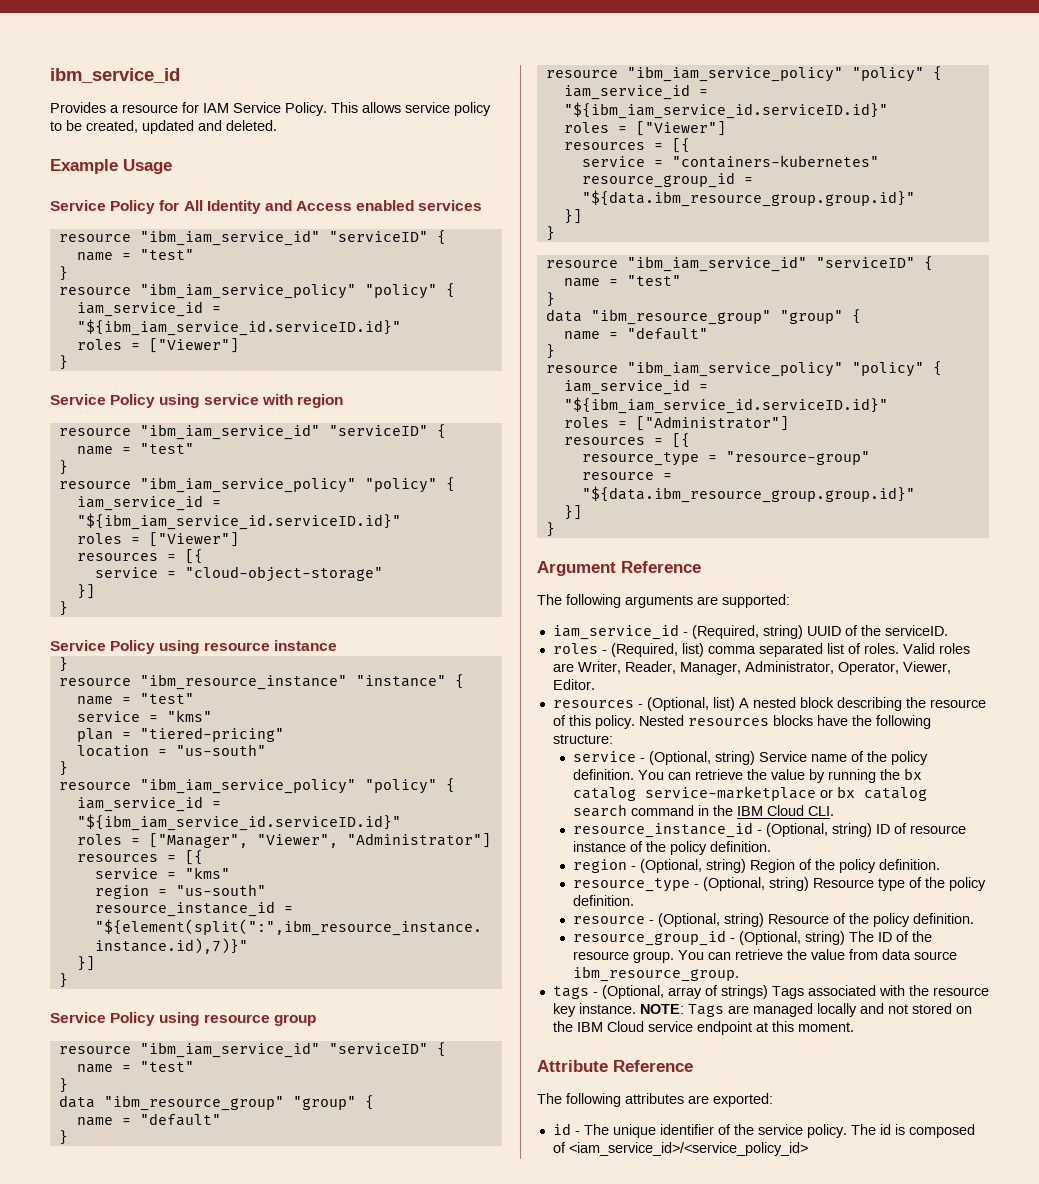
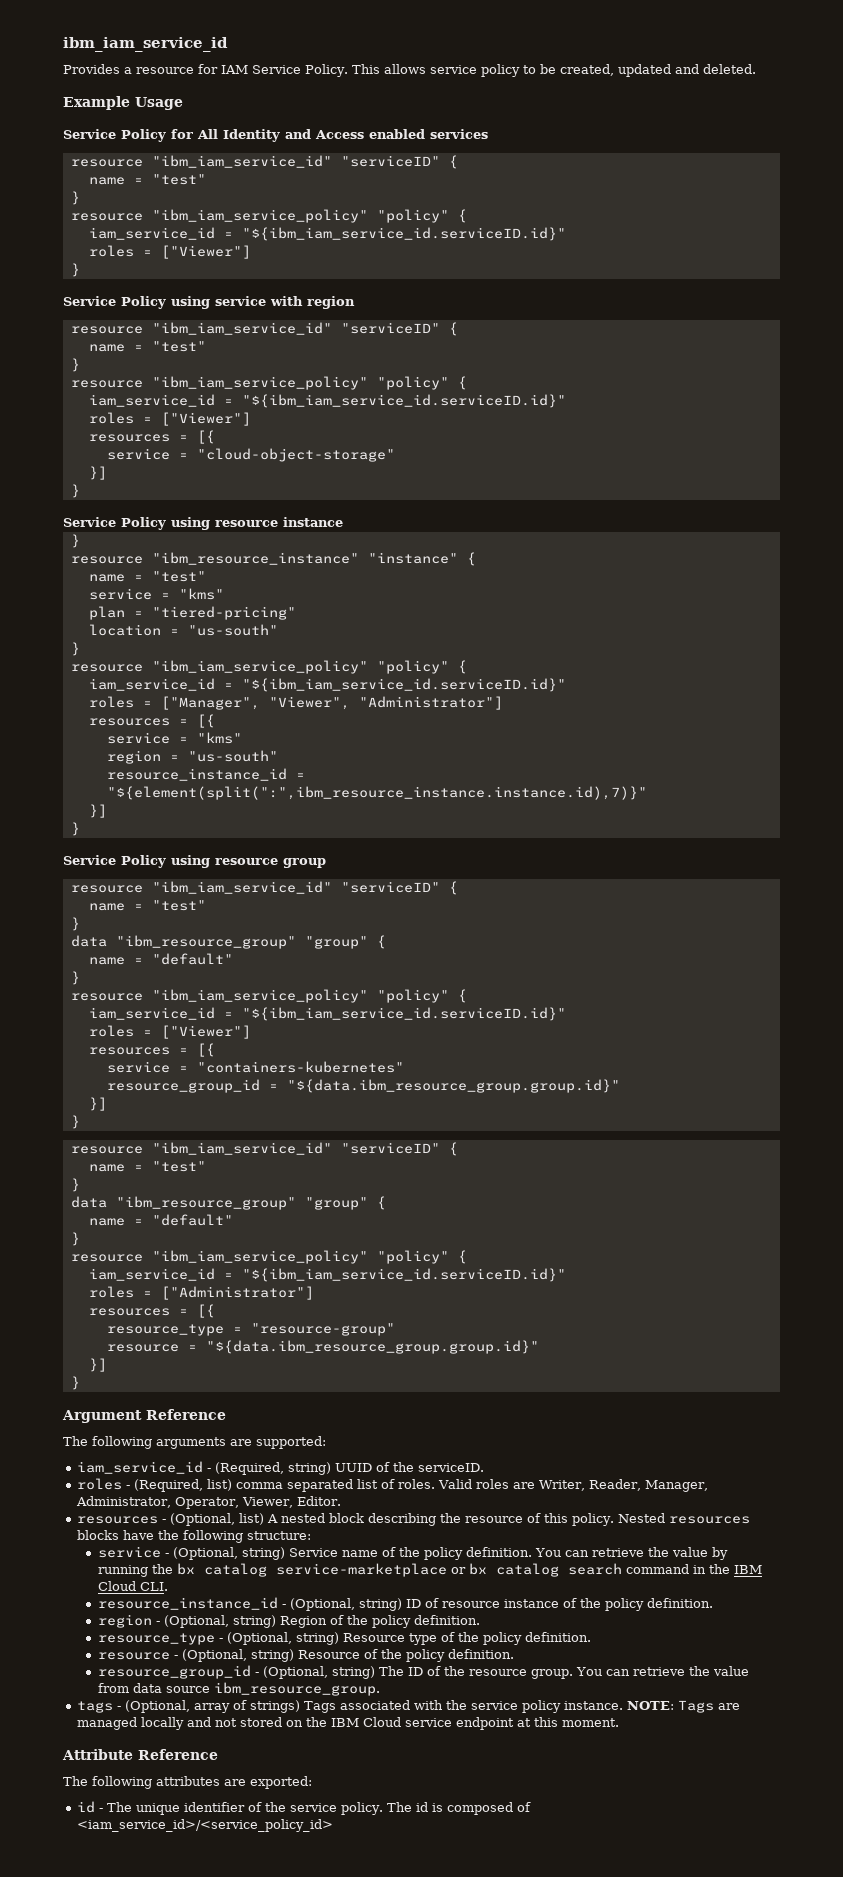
- ibm_service_id
+ ibm_iam_service_id
- tags - (Optional, array of strings) Tags associated with the resource key instance.
+ tags - (Optional, array of strings) Tags associated with the service policy instance.

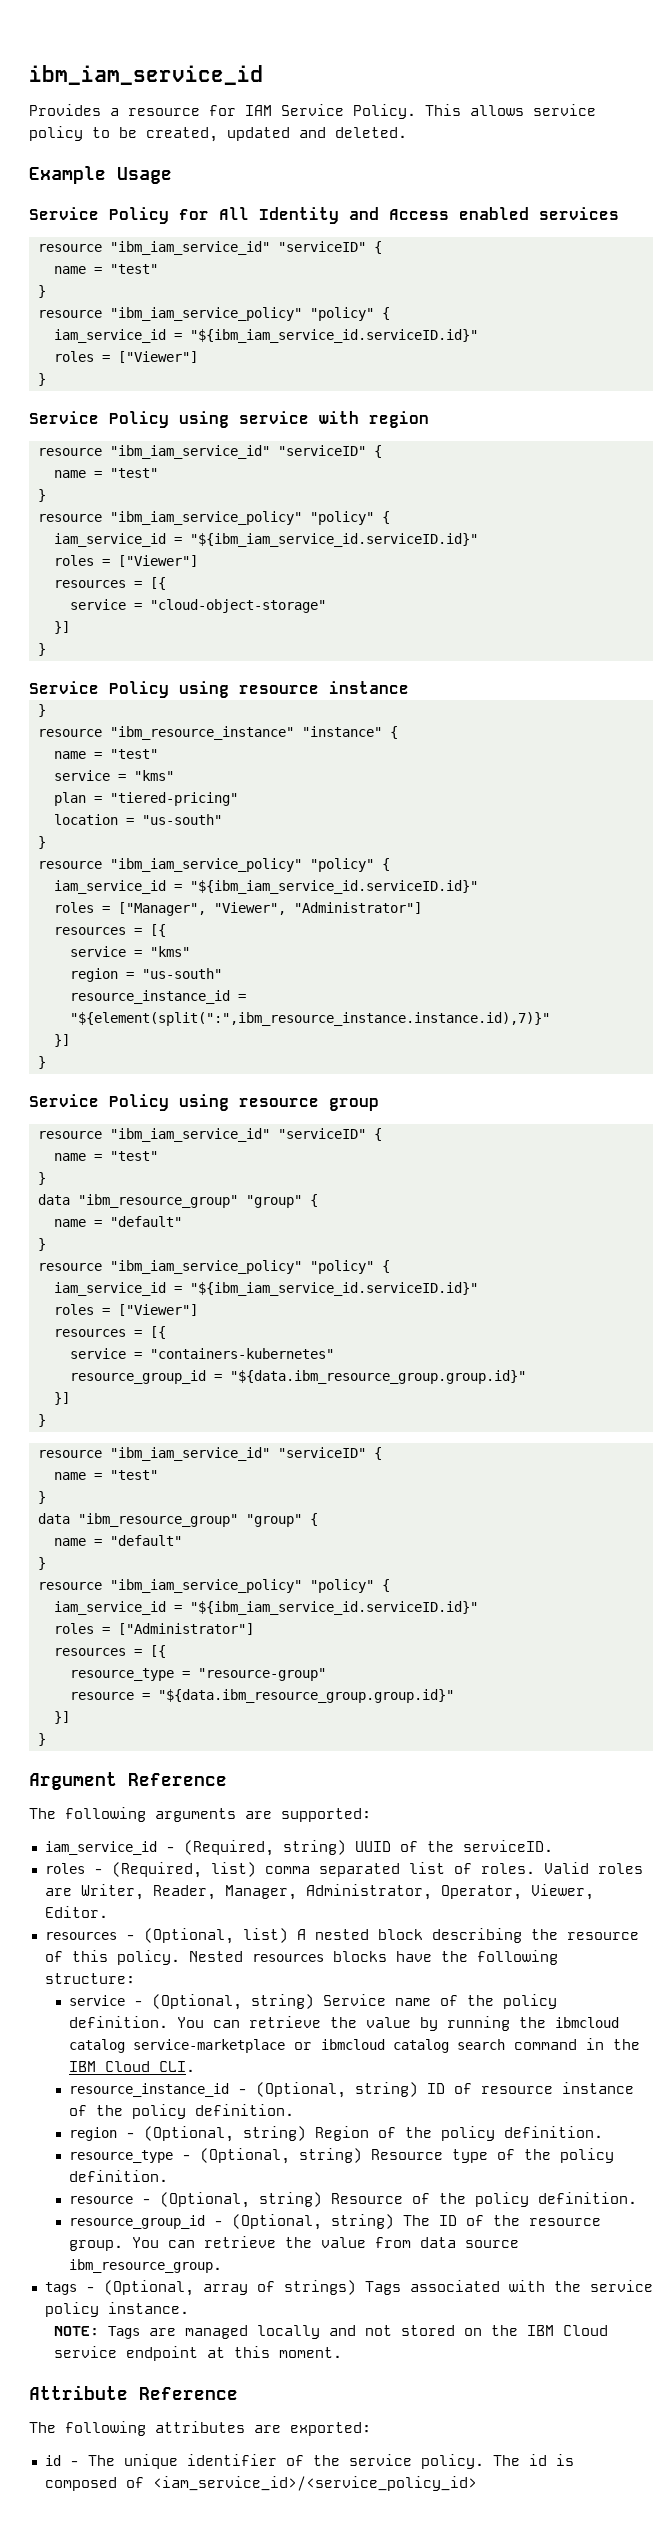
- You can retrieve the value by running the bx catalog service-marketplace or bx catalog search command in the IBM Cloud CLI.
+ You can retrieve the value by running the ibmcloud catalog service-marketplace or ibmcloud catalog search command in the IBM Cloud CLI.
- tags - (Optional, array of strings) Tags associated with the service policy instance. NOTE: Tags are managed locally and not stored on the IBM Cloud service endpoint at this moment.
+ tags - (Optional, array of strings) Tags associated with the service policy instance.
+ NOTE: Tags are managed locally and not stored on the IBM Cloud service endpoint at this moment.

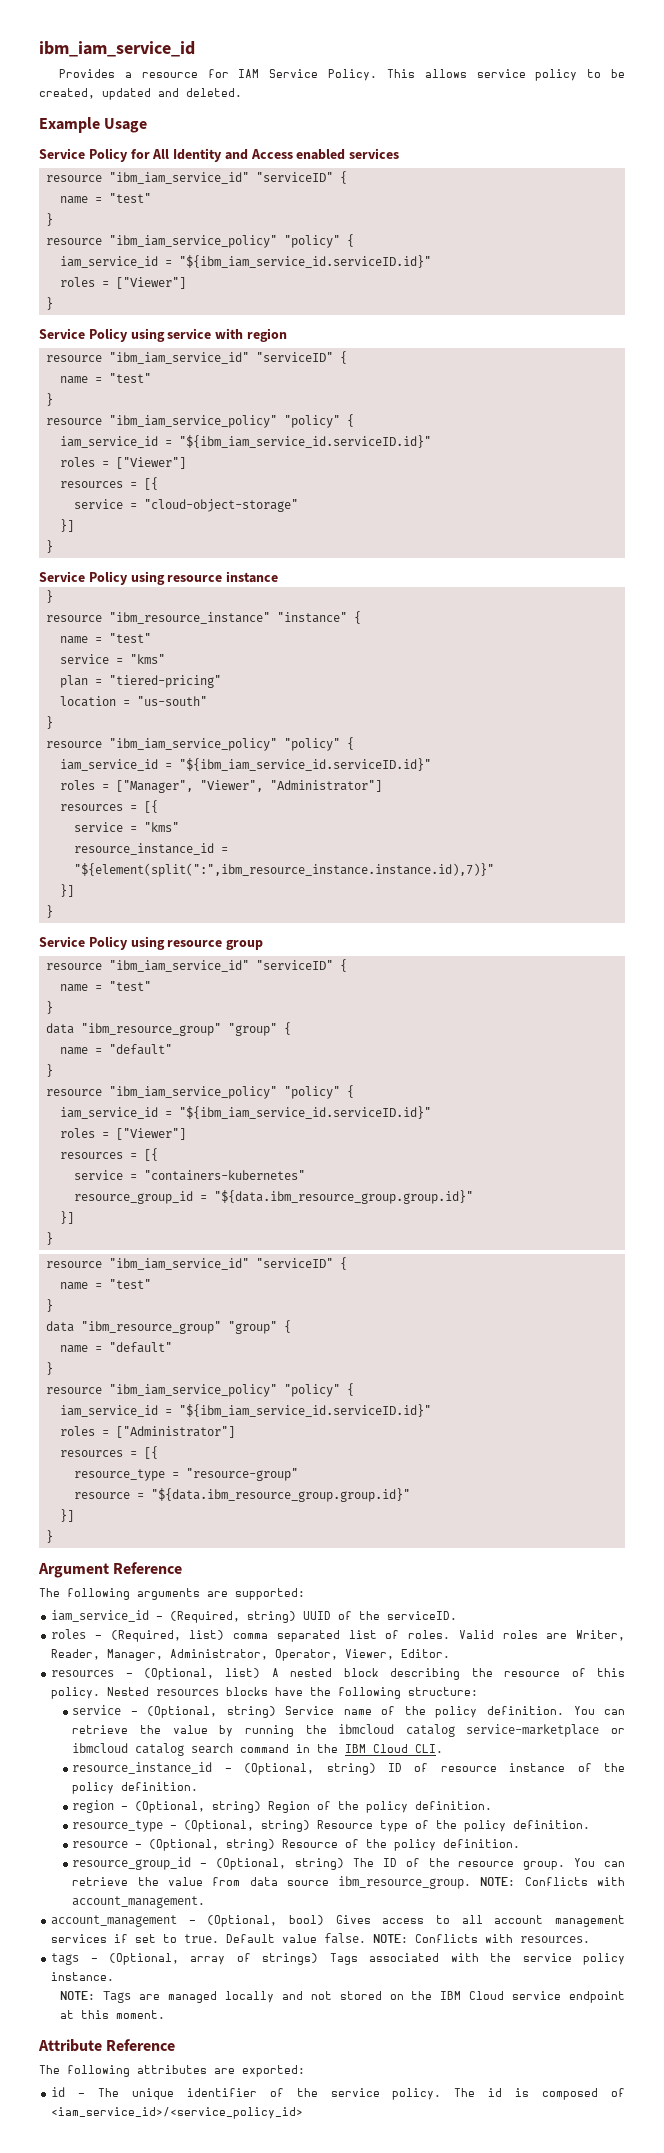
- region = "us-south"
+ NOTE: Conflicts with account_management.
+ account_management - (Optional, bool) Gives access to all account management services if set to true. Default value false. NOTE: Conflicts with resources.

